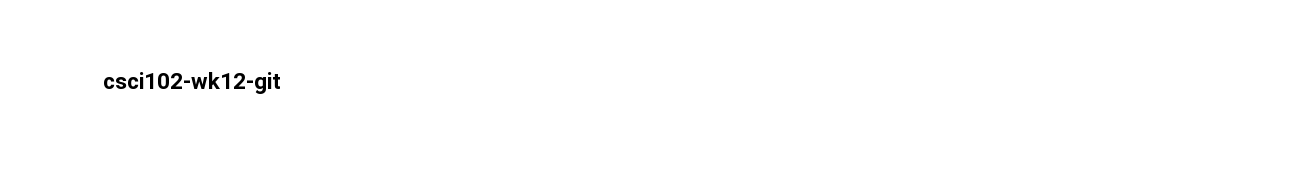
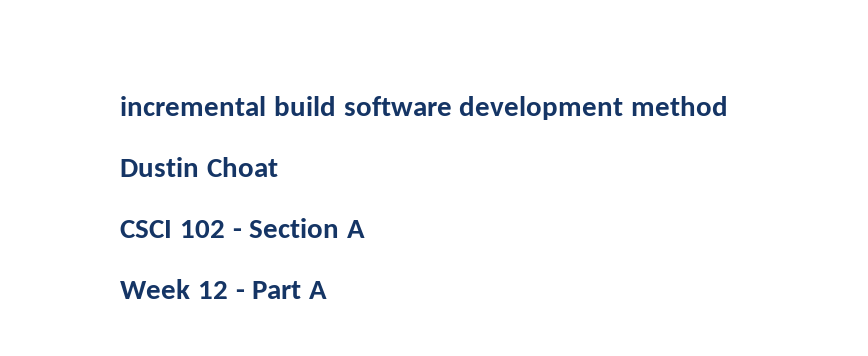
- csci102-wk12-git
+ incremental build software development method
+ Dustin Choat
+ CSCI 102 - Section A
+ Week 12 - Part A

